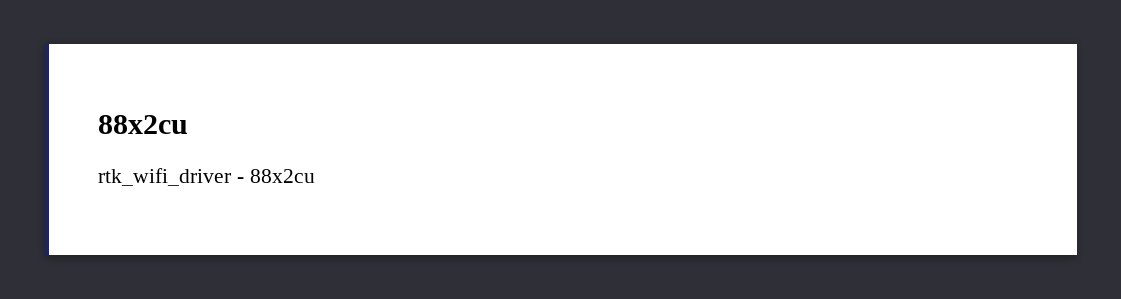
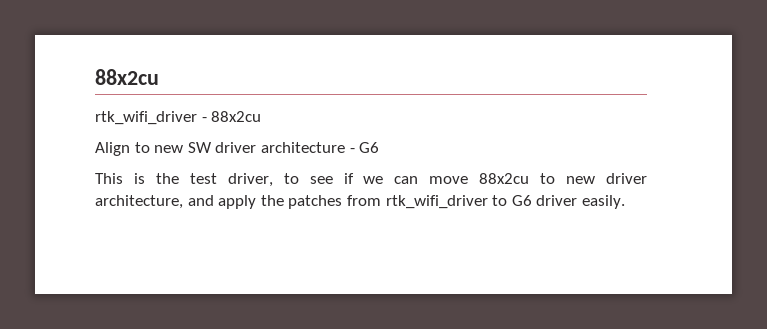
+ Align to new SW driver architecture - G6
+ This is the test driver, to see if we can move 88x2cu to new driver architecture, and apply the patches from rtk_wifi_driver to G6 driver easily.

